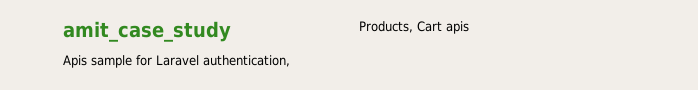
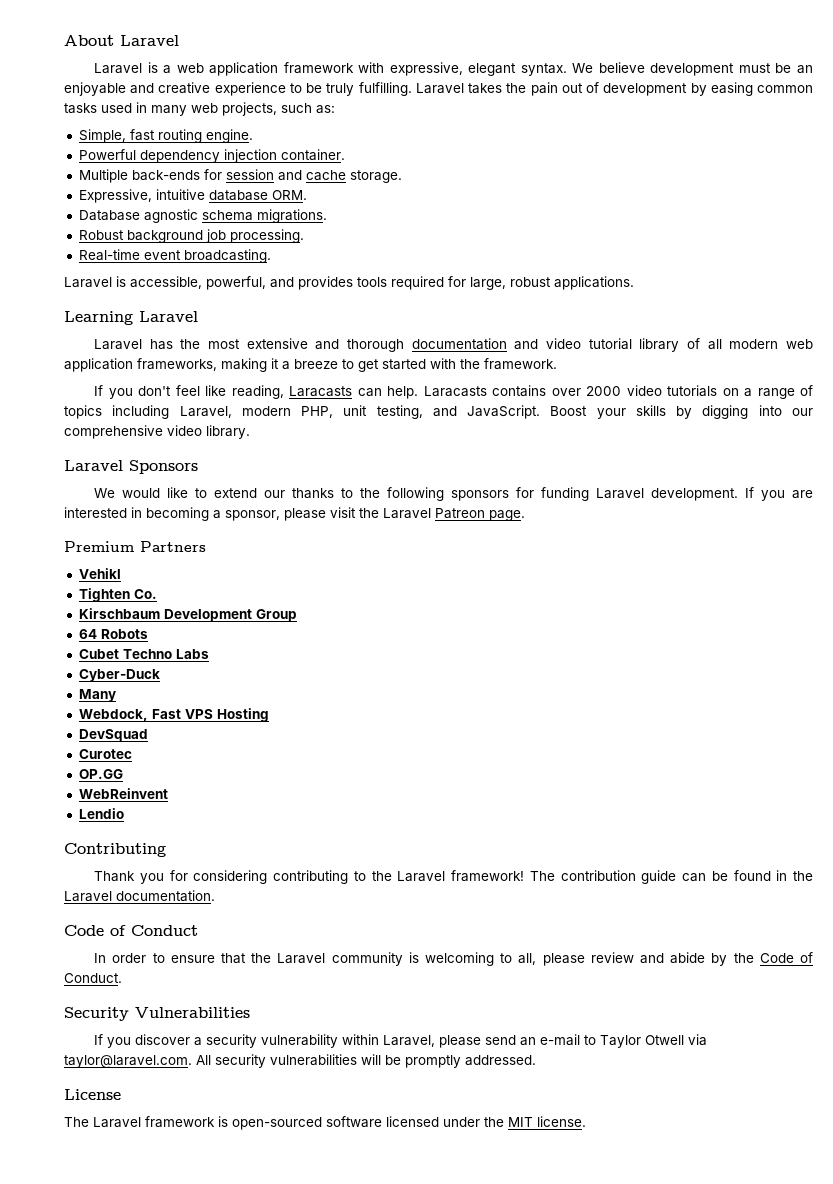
- amit_case_study
- Apis sample for Laravel authentication, Products, Cart apis
+ About Laravel
+ Laravel is a web application framework with expressive, elegant syntax. We believe development must be an enjoyable and creative experience to be truly fulfilling. Laravel takes the pain out of development by easing common tasks used in many web projects, such as:
+ Simple, fast routing engine.
+ Powerful dependency injection container.
+ Multiple back-ends for session and cache storage.
+ Expressive, intuitive database ORM.
+ Database agnostic schema migrations.
+ Robust background job processing.
+ Real-time event broadcasting.
+ Laravel is accessible, powerful, and provides tools required for large, robust applications.
+ Learning Laravel
+ Laravel has the most extensive and thorough documentation and video tutorial library of all modern web application frameworks, making it a breeze to get started with the framework.
+ If you don't feel like reading, Laracasts can help. Laracasts contains over 2000 video tutorials on a range of topics including Laravel, modern PHP, unit testing, and JavaScript. Boost your skills by digging into our comprehensive video library.
+ Laravel Sponsors
+ We would like to extend our thanks to the following sponsors for funding Laravel development. If you are interested in becoming a sponsor, please visit the Laravel Patreon page.
+ Premium Partners
+ Vehikl
+ Tighten Co.
+ Kirschbaum Development Group
+ 64 Robots
+ Cubet Techno Labs
+ Cyber-Duck
+ Many
+ Webdock, Fast VPS Hosting
+ DevSquad
+ Curotec
+ OP.GG
+ WebReinvent
+ Lendio
+ Contributing
+ Thank you for considering contributing to the Laravel framework! The contribution guide can be found in the Laravel documentation.
+ Code of Conduct
+ In order to ensure that the Laravel community is welcoming to all, please review and abide by the Code of Conduct.
+ Security Vulnerabilities
+ If you discover a security vulnerability within Laravel, please send an e-mail to Taylor Otwell via taylor@laravel.com. All security vulnerabilities will be promptly addressed.
+ License
+ The Laravel framework is open-sourced software licensed under the MIT license.

